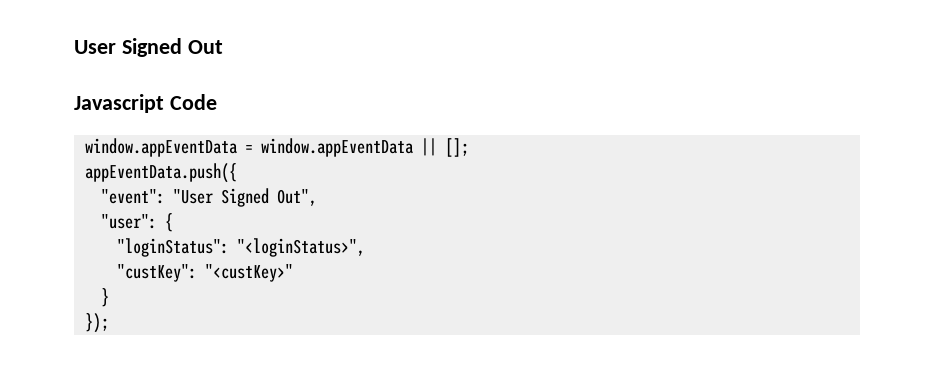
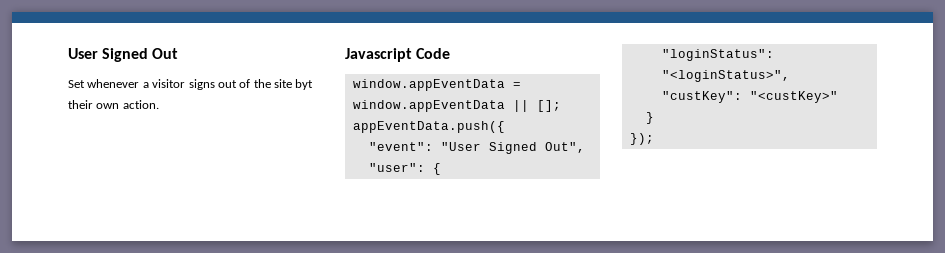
+ Set whenever a visitor signs out of the site byt their own action.

